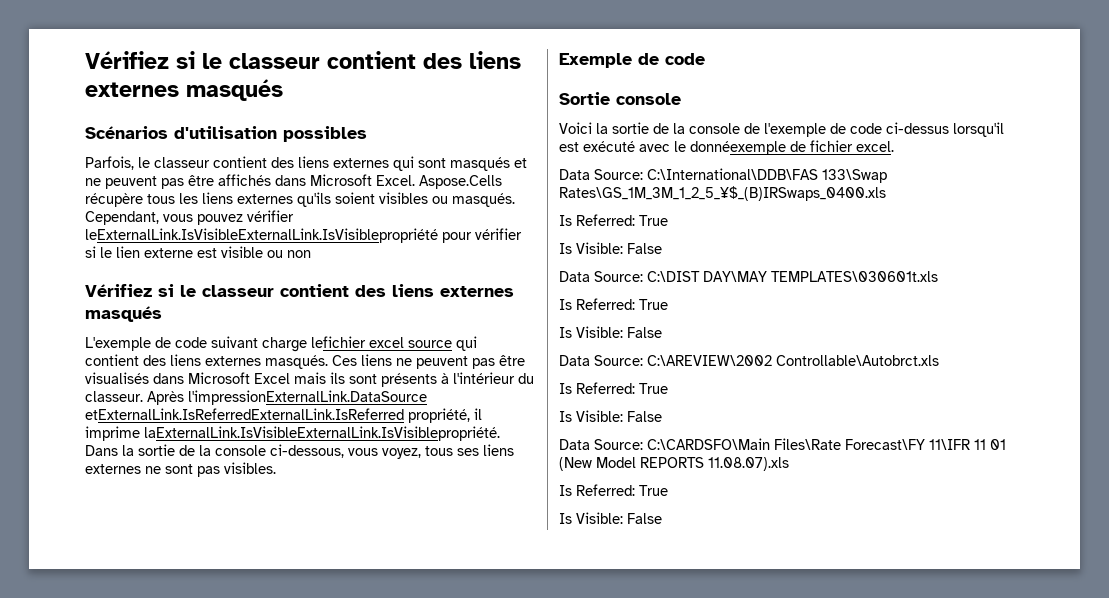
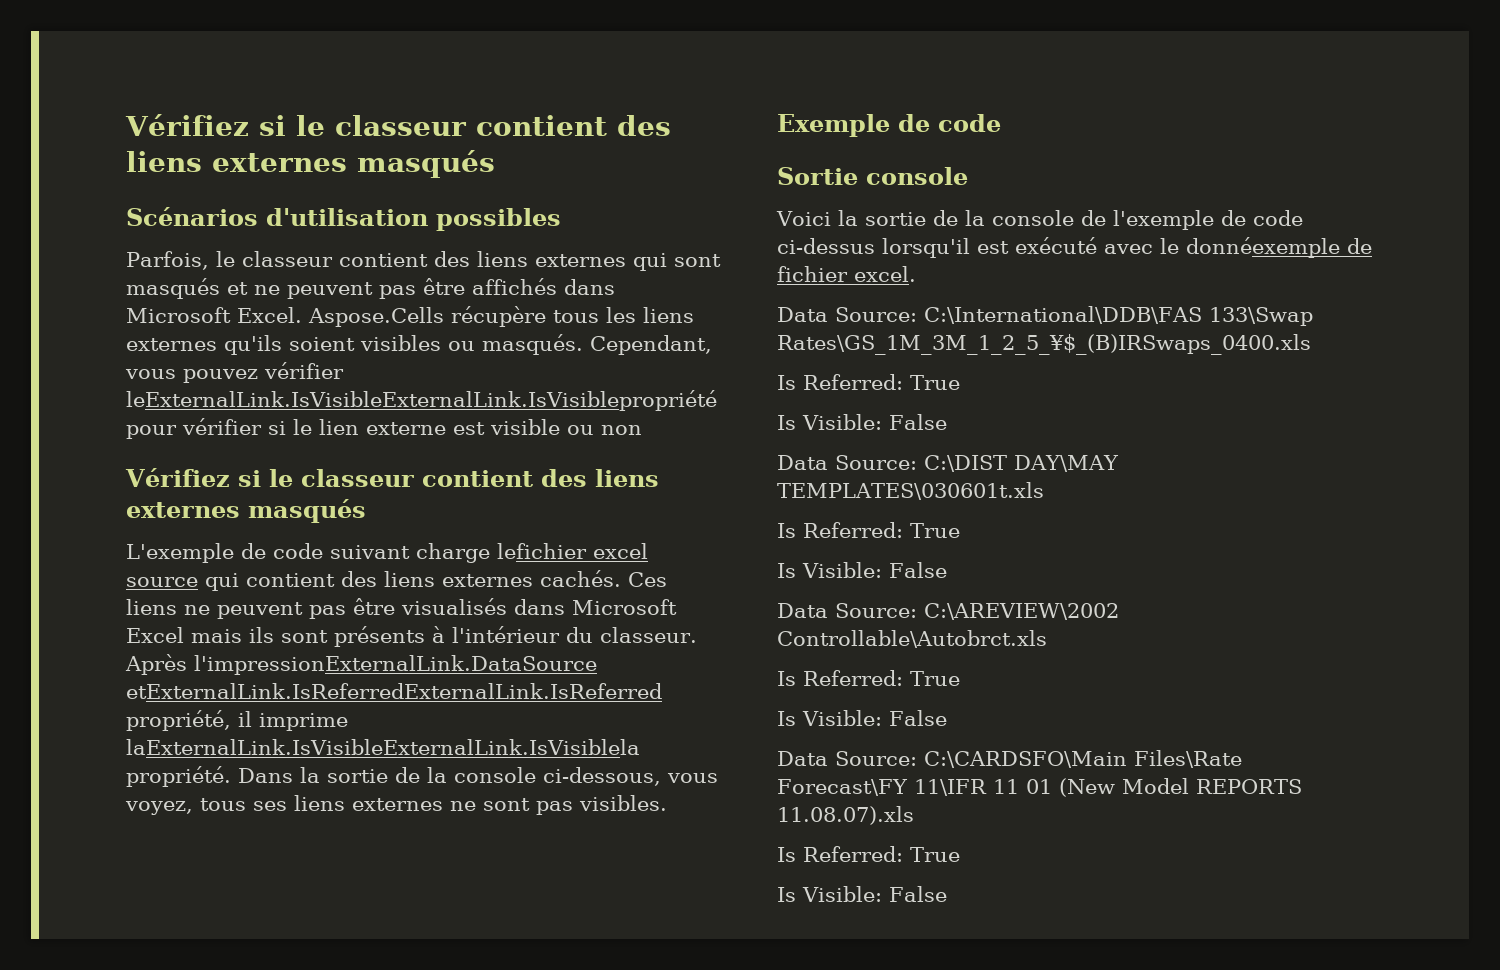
- L'exemple de code suivant charge lefichier excel source qui contient des liens externes masqués.
+ L'exemple de code suivant charge lefichier excel source qui contient des liens externes cachés.
- Après l'impressionExternalLink.DataSource etExternalLink.IsReferredExternalLink.IsReferred propriété, il imprime laExternalLink.IsVisibleExternalLink.IsVisiblepropriété. Dans la sortie de la console ci-dessous, vous voyez, tous ses liens externes ne sont pas visibles.
+ Après l'impressionExternalLink.DataSource etExternalLink.IsReferredExternalLink.IsReferred propriété, il imprime laExternalLink.IsVisibleExternalLink.IsVisiblela propriété. Dans la sortie de la console ci-dessous, vous voyez, tous ses liens externes ne sont pas visibles.

